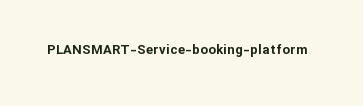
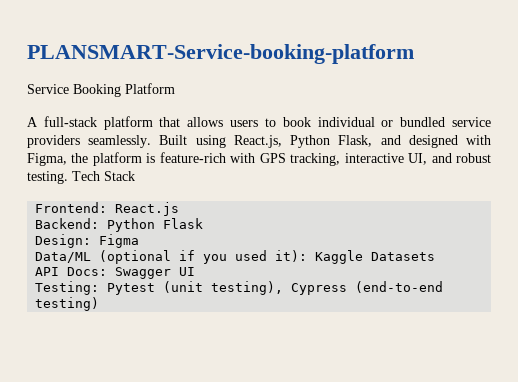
+ Service Booking Platform
+ A full-stack platform that allows users to book individual or bundled service providers seamlessly. Built using React.js, Python Flask, and designed with Figma, the platform is feature-rich with GPS tracking, interactive UI, and robust testing. Tech Stack
+ Frontend: React.js
+ Backend: Python Flask
+ Design: Figma
+ Data/ML (optional if you used it): Kaggle Datasets
+ API Docs: Swagger UI
+ Testing: Pytest (unit testing), Cypress (end-to-end testing)

